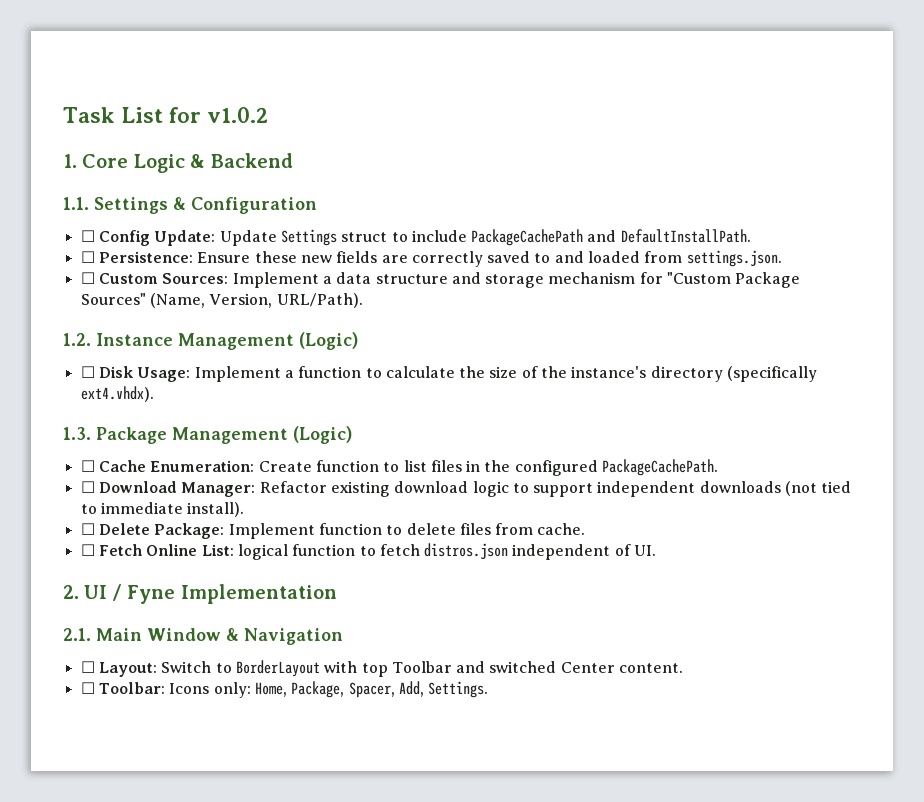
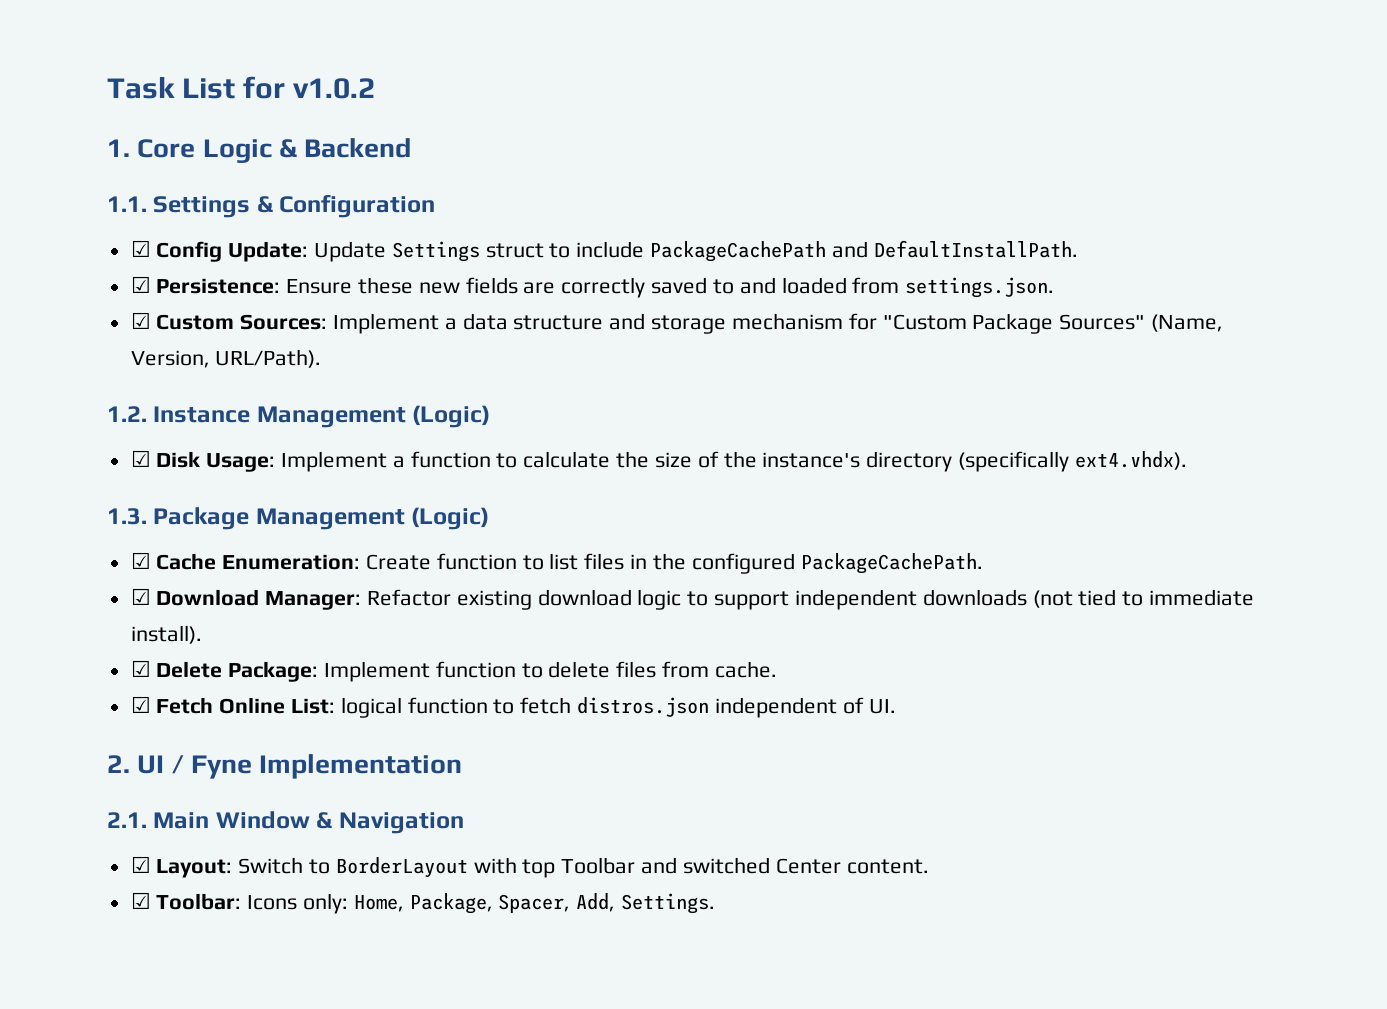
- ☐ Config Update: Update Settings struct to include PackageCachePath and DefaultInstallPath.
+ ☑ Config Update: Update Settings struct to include PackageCachePath and DefaultInstallPath.
- ☐ Persistence: Ensure these new fields are correctly saved to and loaded from settings.json.
+ ☑ Persistence: Ensure these new fields are correctly saved to and loaded from settings.json.
- ☐ Custom Sources: Implement a data structure and storage mechanism for "Custom Package Sources" (Name, Version, URL/Path).
+ ☑ Custom Sources: Implement a data structure and storage mechanism for "Custom Package Sources" (Name, Version, URL/Path).
- ☐ Disk Usage: Implement a function to calculate the size of the instance's directory (specifically ext4.vhdx).
+ ☑ Disk Usage: Implement a function to calculate the size of the instance's directory (specifically ext4.vhdx).
- ☐ Cache Enumeration: Create function to list files in the configured PackageCachePath.
+ ☑ Cache Enumeration: Create function to list files in the configured PackageCachePath.
- ☐ Download Manager: Refactor existing download logic to support independent downloads (not tied to immediate install).
+ ☑ Download Manager: Refactor existing download logic to support independent downloads (not tied to immediate install).
- ☐ Delete Package: Implement function to delete files from cache.
+ ☑ Delete Package: Implement function to delete files from cache.
- ☐ Fetch Online List: logical function to fetch distros.json independent of UI.
+ ☑ Fetch Online List: logical function to fetch distros.json independent of UI.
- ☐ Layout: Switch to BorderLayout with top Toolbar and switched Center content.
+ ☑ Layout: Switch to BorderLayout with top Toolbar and switched Center content.
- ☐ Toolbar: Icons only: Home, Package, Spacer, Add, Settings.
+ ☑ Toolbar: Icons only: Home, Package, Spacer, Add, Settings.

